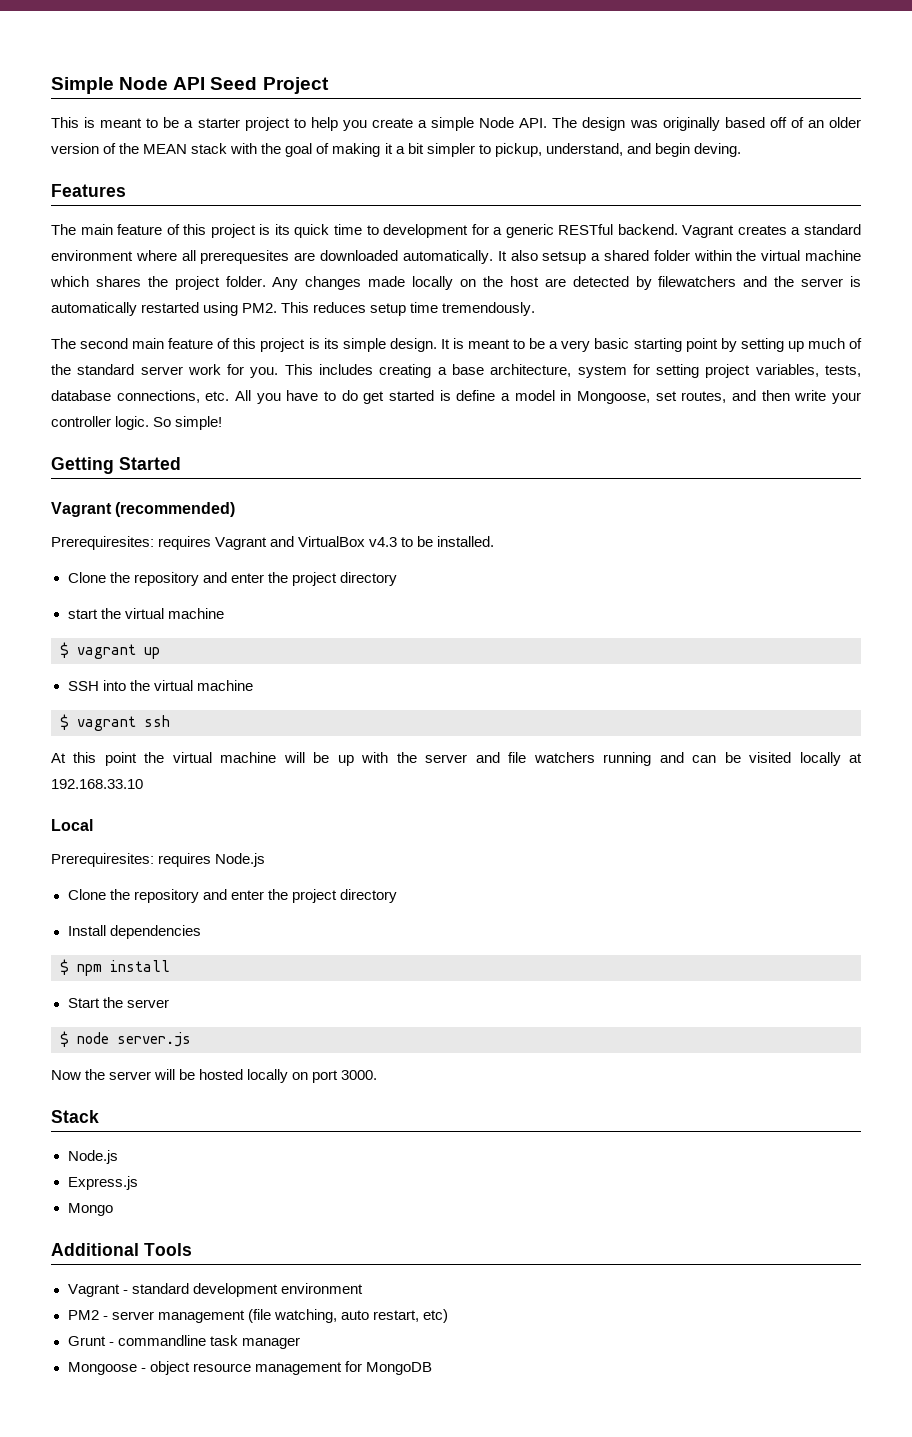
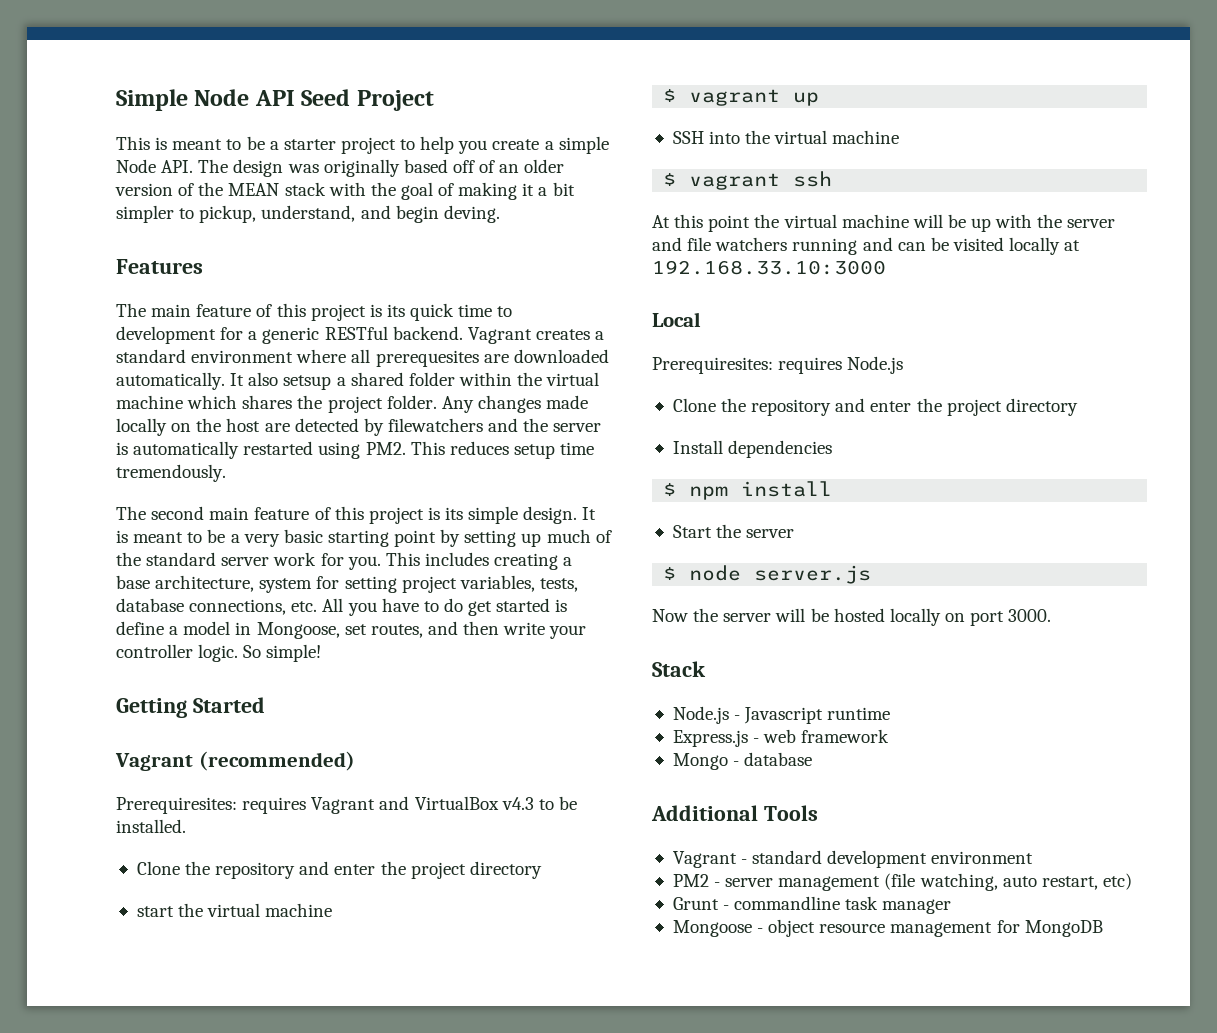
- At this point the virtual machine will be up with the server and file watchers running and can be visited locally at 192.168.33.10
+ At this point the virtual machine will be up with the server and file watchers running and can be visited locally at 192.168.33.10:3000
  Stack
- Node.js
- Express.js
+ Node.js - Javascript runtime
+ Express.js - web framework
- Mongo
+ Mongo - database

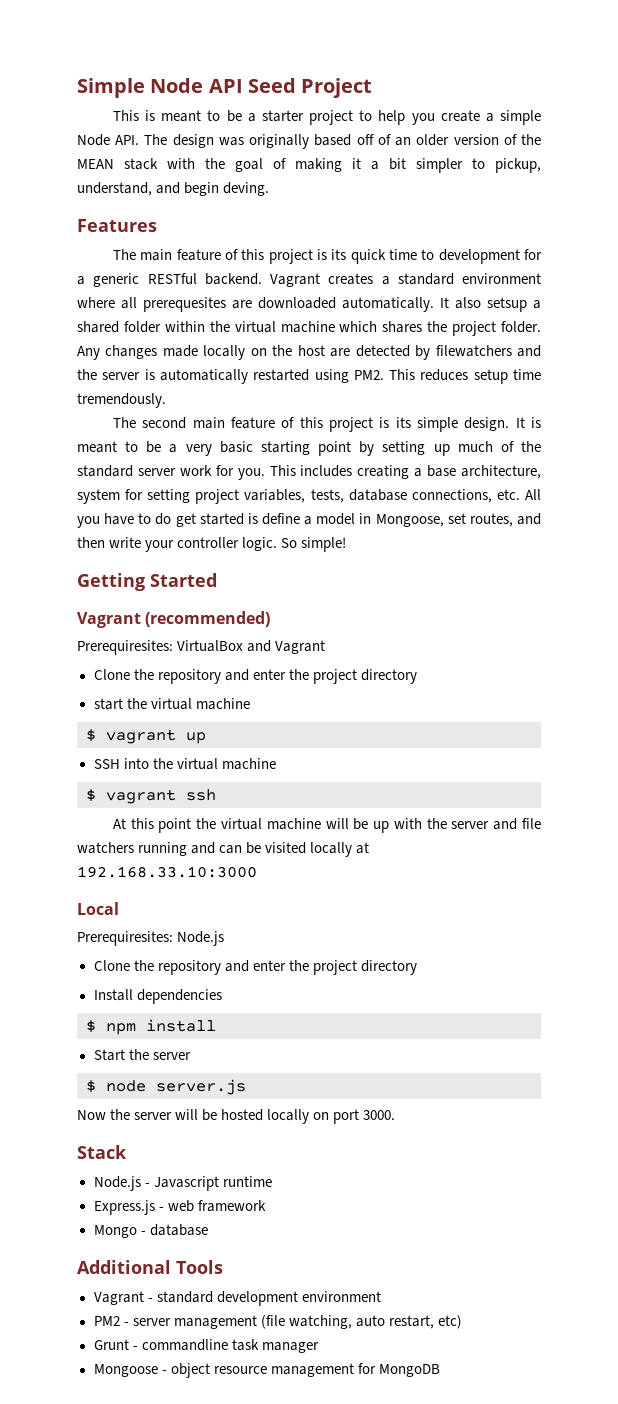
- Prerequiresites: requires Vagrant and VirtualBox v4.3 to be installed.
+ Prerequiresites: VirtualBox and Vagrant
- Prerequiresites: requires Node.js
+ Prerequiresites: Node.js

